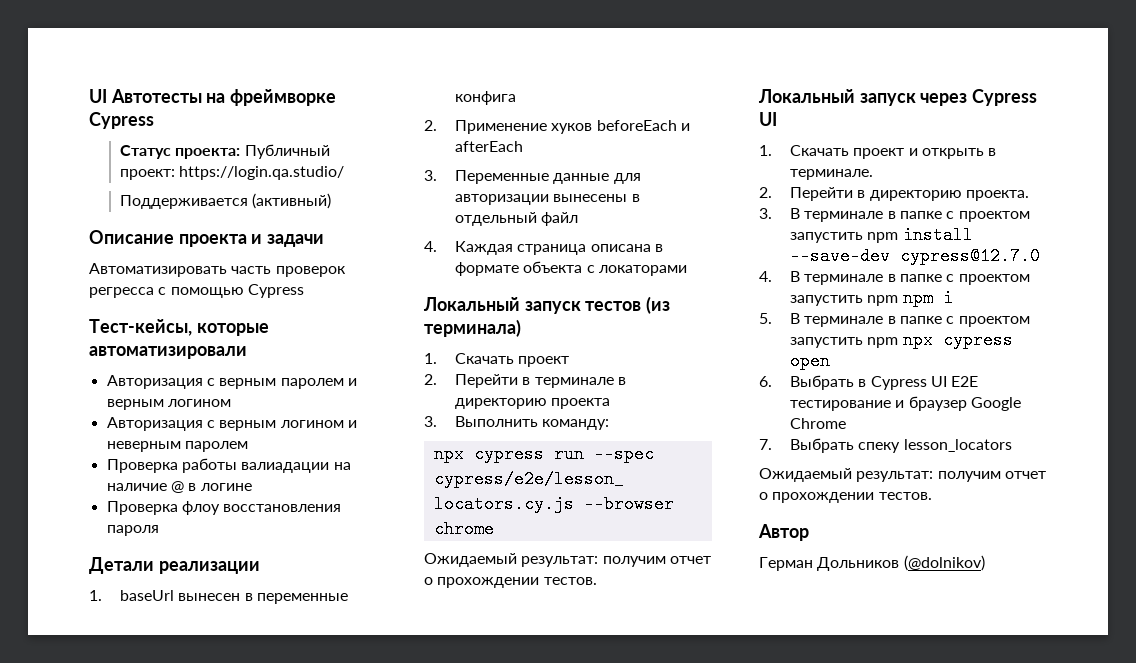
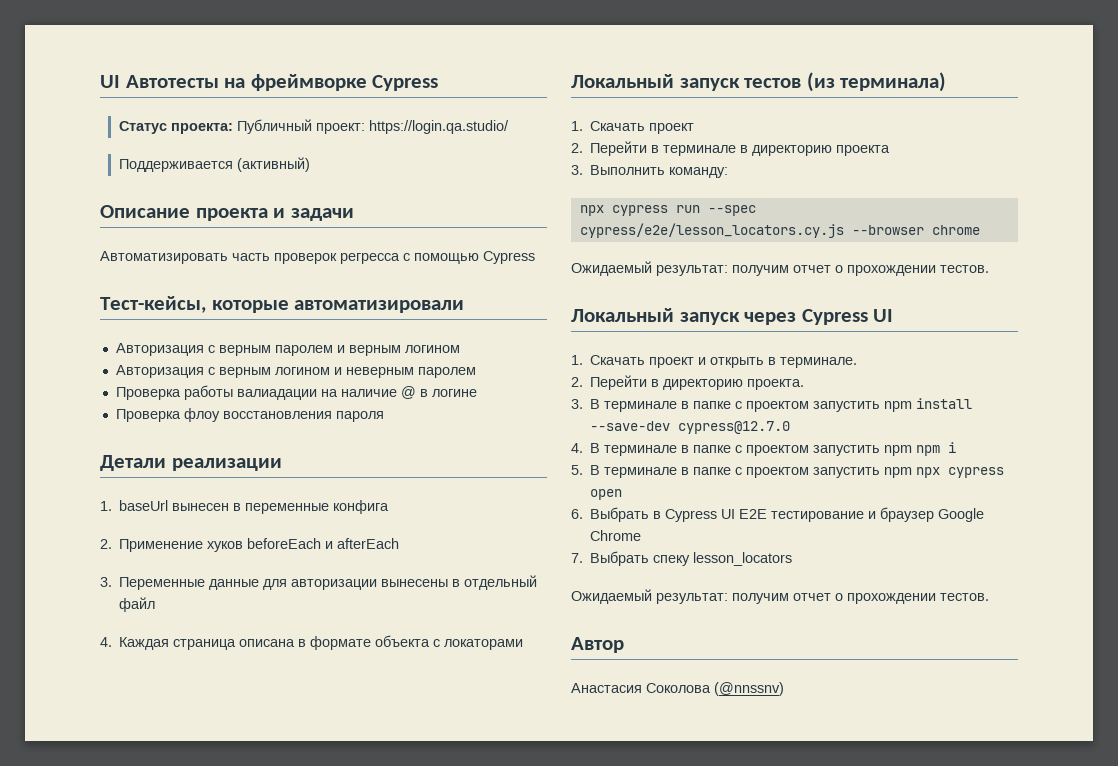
- Герман Дольников (@dolnikov)
+ Анастасия Соколова (@nnssnv)

